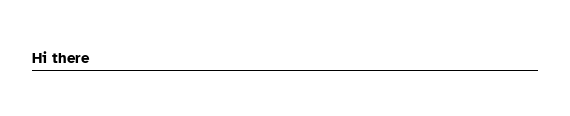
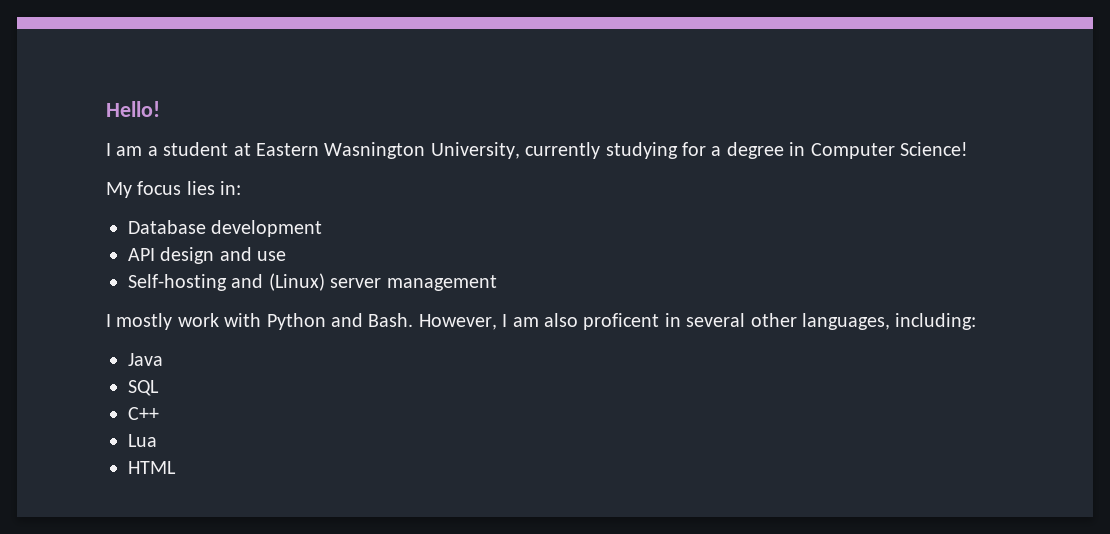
- Hi there
+ Hello!
+ I am a student at Eastern Wasnington University, currently studying for a degree in Computer Science!
+ My focus lies in:
+ Database development
+ API design and use
+ Self-hosting and (Linux) server management
+ I mostly work with Python and Bash. However, I am also proficent in several other languages, including:
+ Java
+ SQL
+ C++
+ Lua
+ HTML

